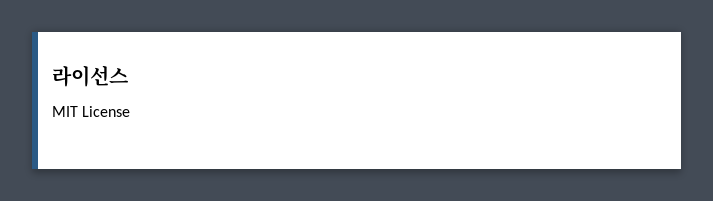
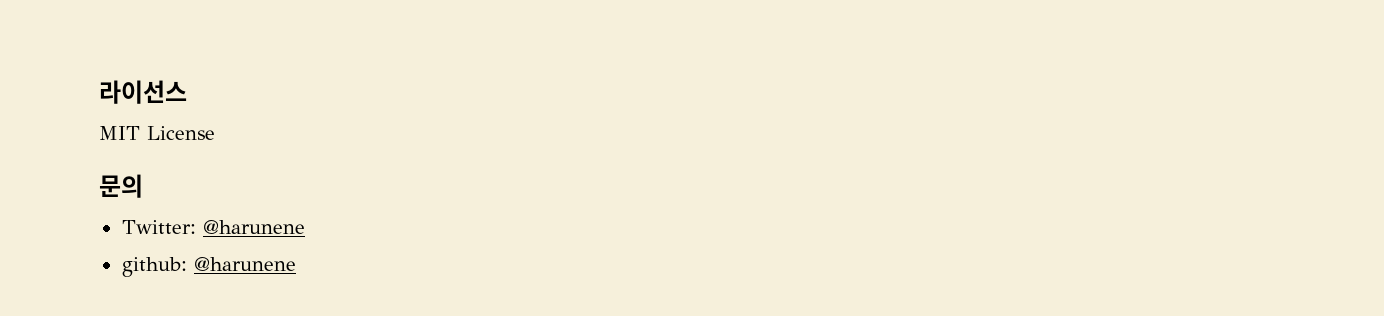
+ 문의
+ Twitter: @harunene
+ github: @harunene

